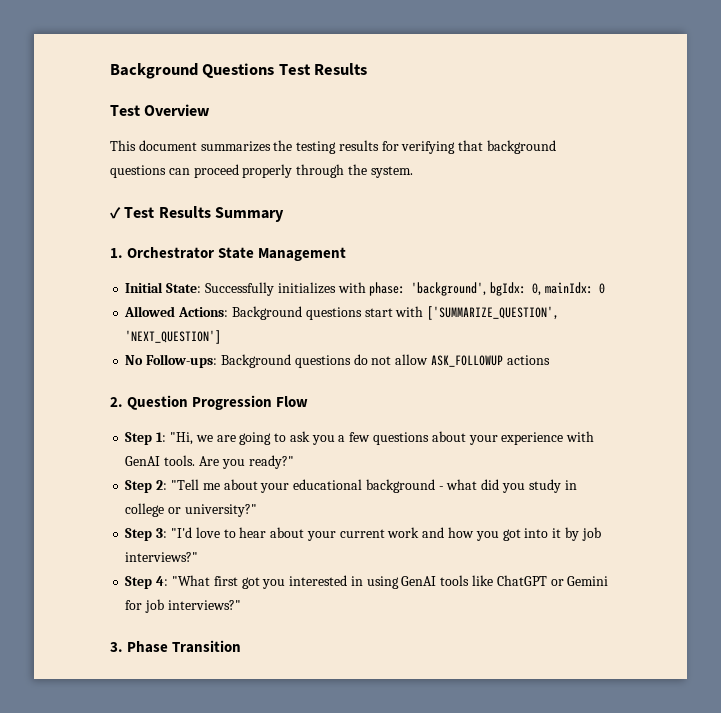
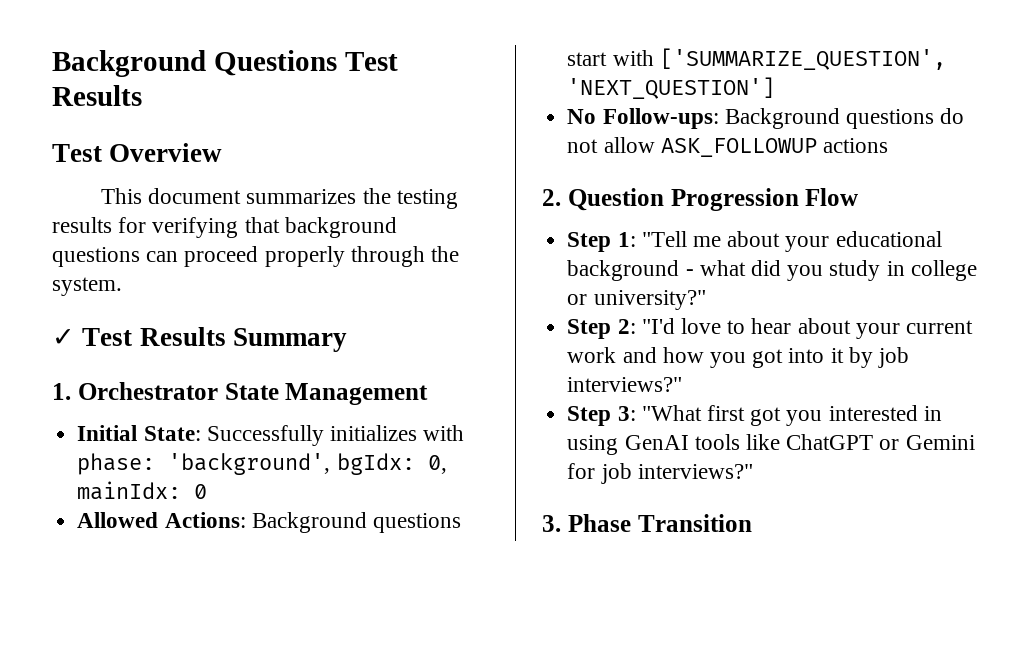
- Step 1: "Hi, we are going to ask you a few questions about your experience with GenAI tools. Are you ready?"
- Step 2: "Tell me about your educational background - what did you study in college or university?"
+ Step 1: "Tell me about your educational background - what did you study in college or university?"
- Step 3: "I'd love to hear about your current work and how you got into it by job interviews?"
+ Step 2: "I'd love to hear about your current work and how you got into it by job interviews?"
- Step 4: "What first got you interested in using GenAI tools like ChatGPT or Gemini for job interviews?"
+ Step 3: "What first got you interested in using GenAI tools like ChatGPT or Gemini for job interviews?"

